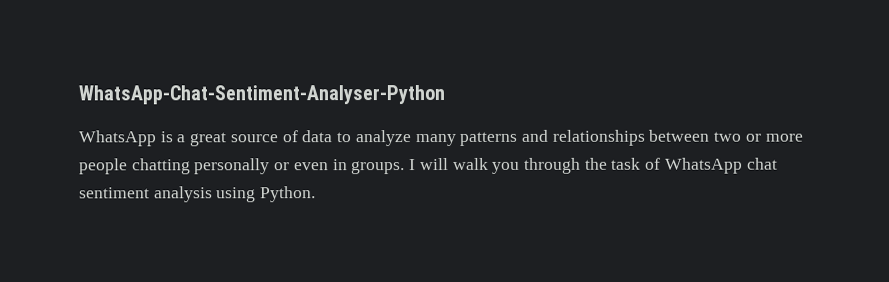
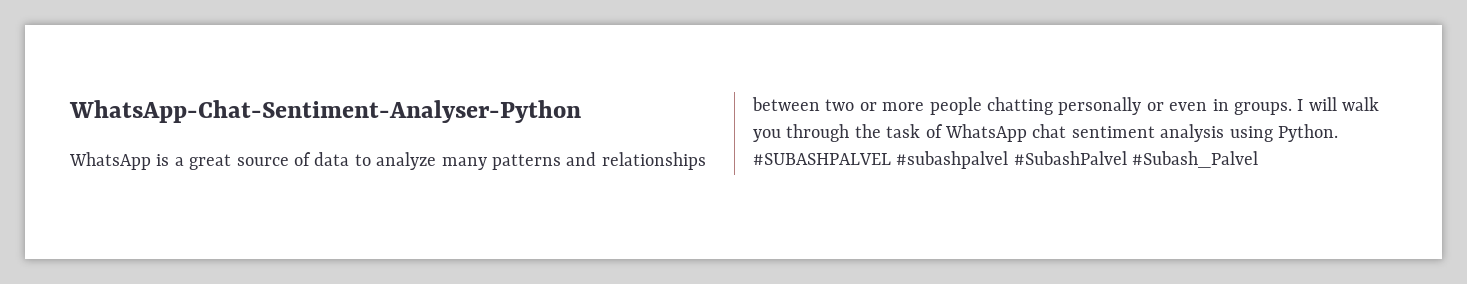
+ #SUBASHPALVEL #subashpalvel #SubashPalvel #Subash_Palvel

